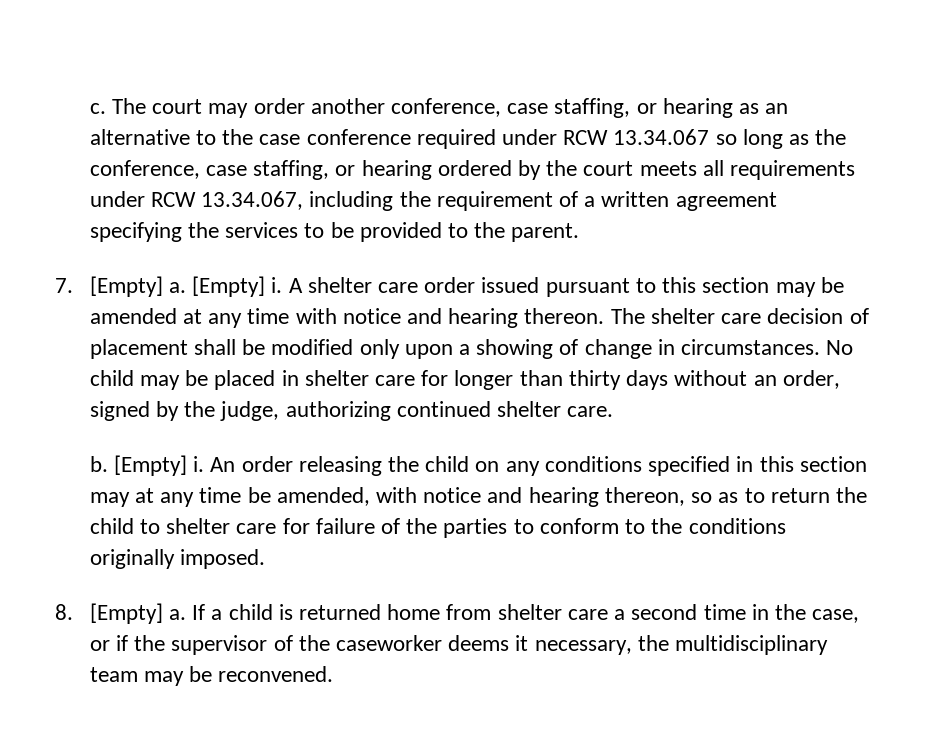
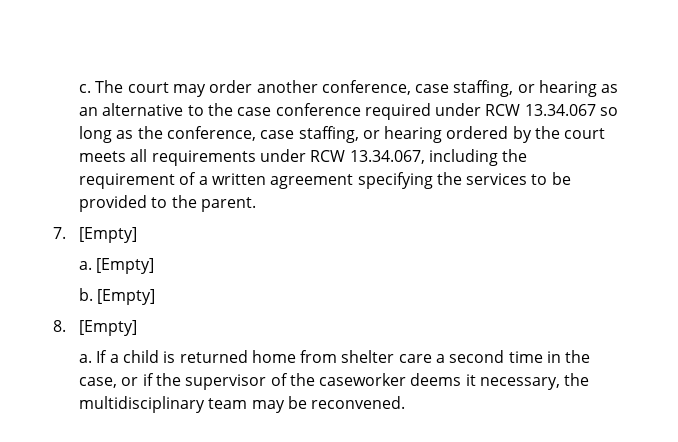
- 7. [Empty] a. [Empty] i. A shelter care order issued pursuant to this section may be amended at any time with notice and hearing thereon. The shelter care decision of placement shall be modified only upon a showing of change in circumstances. No child may be placed in shelter care for longer than thirty days without an order, signed by the judge, authorizing continued shelter care.
- b. [Empty] i. An order releasing the child on any conditions specified in this section may at any time be amended, with notice and hearing thereon, so as to return the child to shelter care for failure of the parties to conform to the conditions originally imposed.
+ 7. [Empty]
+ a. [Empty]
+ b. [Empty]
- 8. [Empty] a.
+ 8. [Empty]
+ a.

